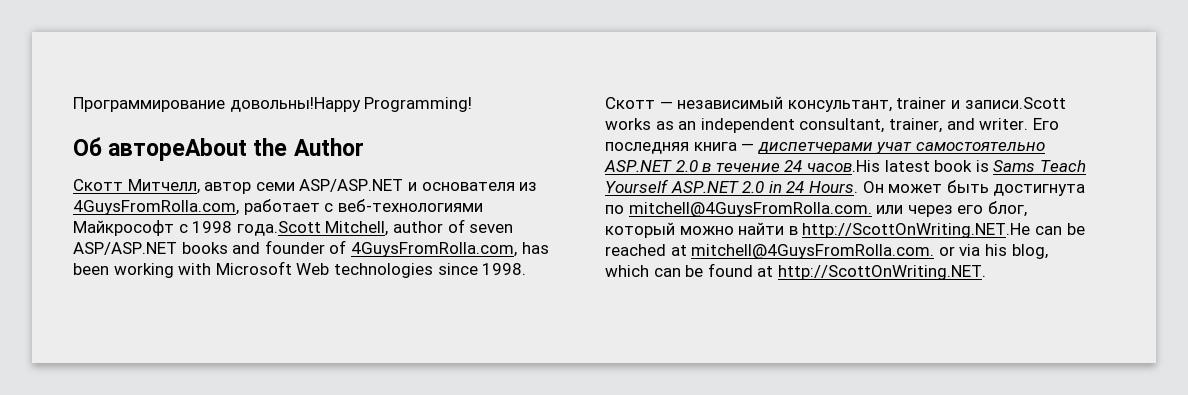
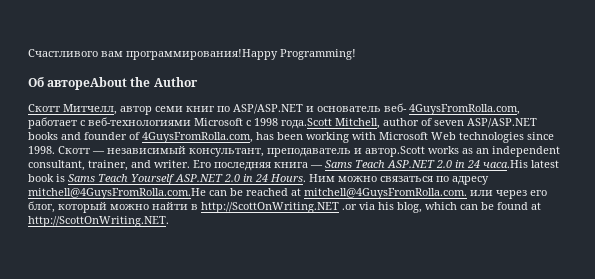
- Программирование довольны!Happy Programming!
+ Счастливого вам программирования!Happy Programming!
- Скотт Митчелл, автор семи ASP/ASP.NET и основателя из 4GuysFromRolla.com, работает с веб-технологиями Майкрософт с 1998 года.Scott Mitchell, author of seven ASP/ASP.NET books and founder of 4GuysFromRolla.com, has been working with Microsoft Web technologies since 1998.
+ Скотт Митчелл, автор семи книг по ASP/ASP.NET и основатель веб- 4GuysFromRolla.com, работает с веб-технологиями Microsoft с 1998 года.Scott Mitchell, author of seven ASP/ASP.NET books and founder of 4GuysFromRolla.com, has been working with Microsoft Web technologies since 1998.
- Скотт — независимый консультант, trainer и записи.Scott works as an independent consultant, trainer, and writer.
+ Скотт — независимый консультант, преподаватель и автор.Scott works as an independent consultant, trainer, and writer.
- Его последняя книга — диспетчерами учат самостоятельно ASP.NET 2.0 в течение 24 часов.His latest book is Sams Teach Yourself ASP.NET 2.0 in 24 Hours.
+ Его последняя книга — Sams Teach ASP.NET 2.0 in 24 часа.His latest book is Sams Teach Yourself ASP.NET 2.0 in 24 Hours.
- Он может быть достигнута по mitchell@4GuysFromRolla.com. или через его блог, который можно найти в http://ScottOnWriting.NET.He can be reached at mitchell@4GuysFromRolla.com. or via his blog, which can be found at http://ScottOnWriting.NET.
+ Ним можно связаться по адресу mitchell@4GuysFromRolla.com.He can be reached at mitchell@4GuysFromRolla.com. или через его блог, который можно найти в http://ScottOnWriting.NET .or via his blog, which can be found at http://ScottOnWriting.NET.

